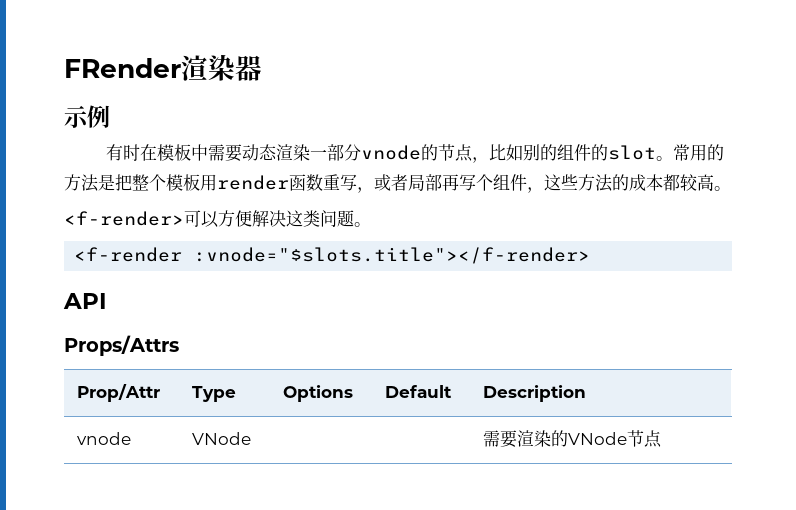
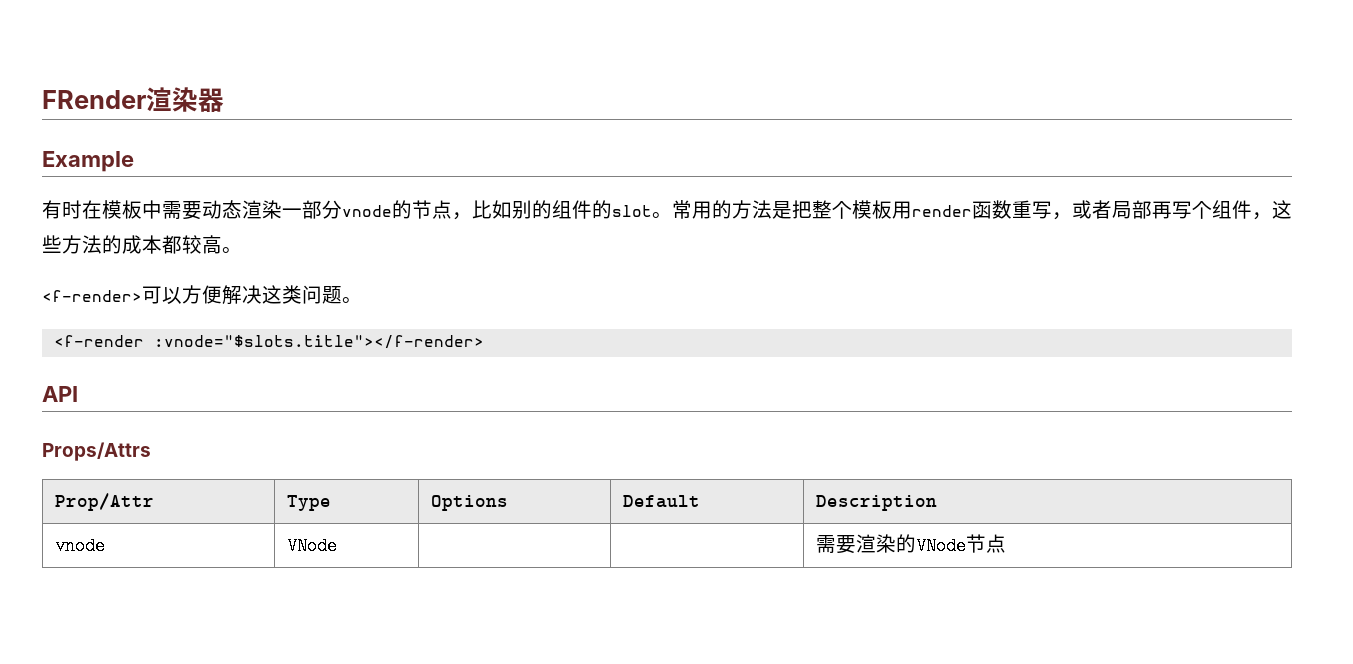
- 示例
+ Example

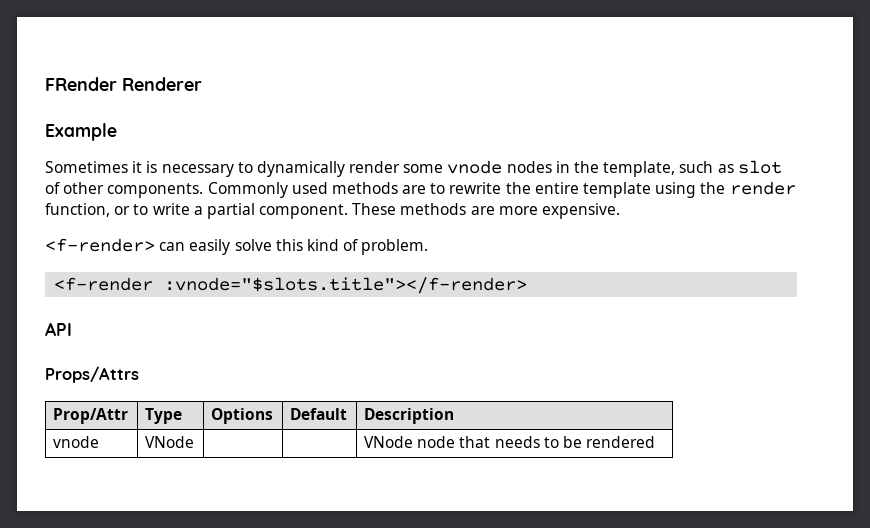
- FRender渲染器
+ FRender Renderer
- 有时在模板中需要动态渲染一部分vnode的节点，比如别的组件的slot。常用的方法是把整个模板用render函数重写，或者局部再写个组件，这些方法的成本都较高。
- <f-render>可以方便解决这类问题。
+ Sometimes it is necessary to dynamically render some vnode nodes in the template, such as slot of other components. Commonly used methods are to rewrite the entire template using the render function, or to write a partial component. These methods are more expensive.
+ <f-render> can easily solve this kind of problem.
- vnode | VNode | | | 需要渲染的VNode节点
+ vnode | VNode | | | VNode node that needs to be rendered

